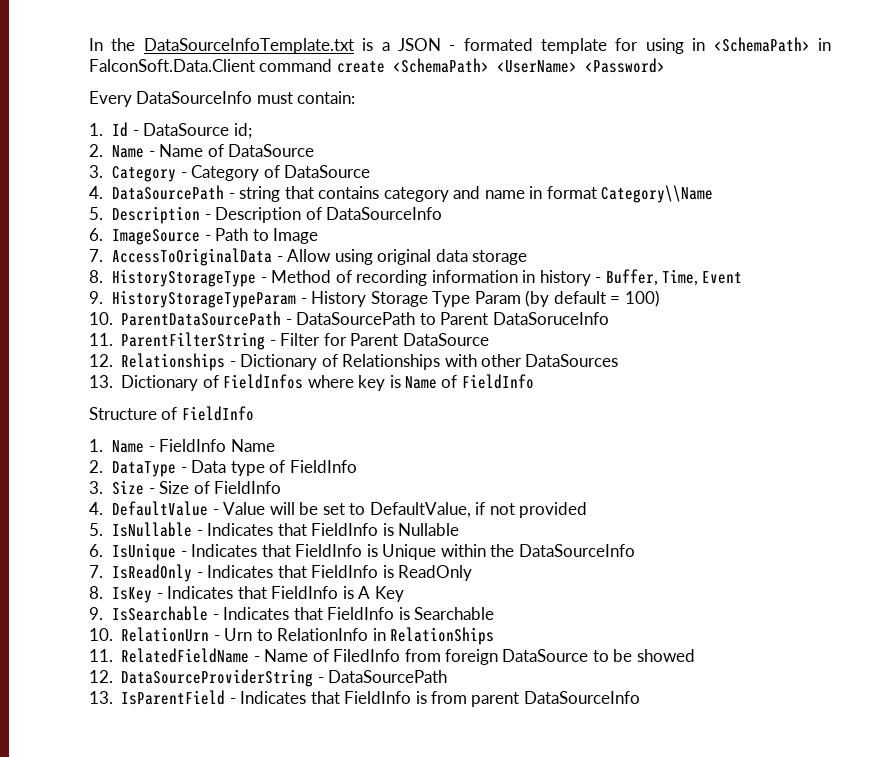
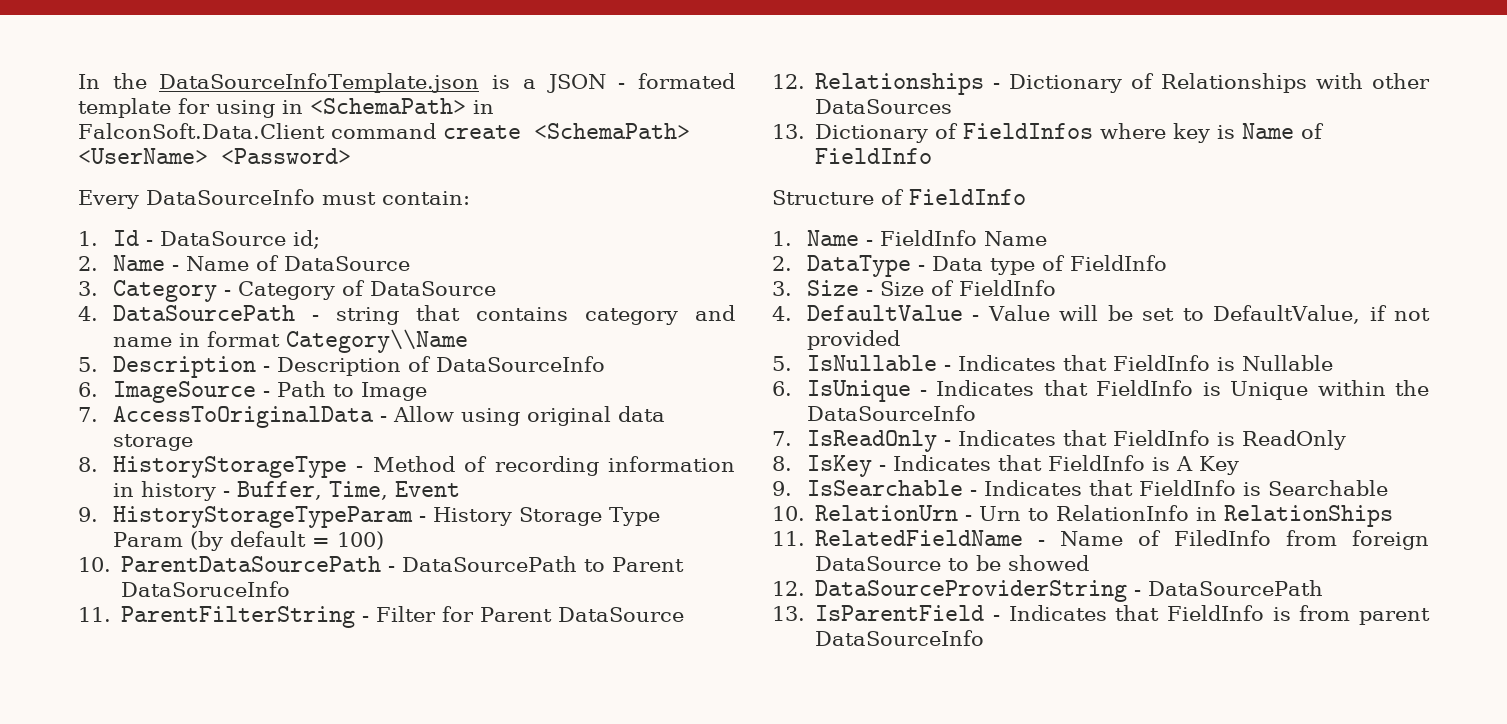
- In the DataSourceInfoTemplate.txt is a JSON - formated template for using in <SchemaPath> in FalconSoft.Data.Client command create <SchemaPath> <UserName> <Password>
+ In the DataSourceInfoTemplate.json is a JSON - formated template for using in <SchemaPath> in FalconSoft.Data.Client command create <SchemaPath> <UserName> <Password>

